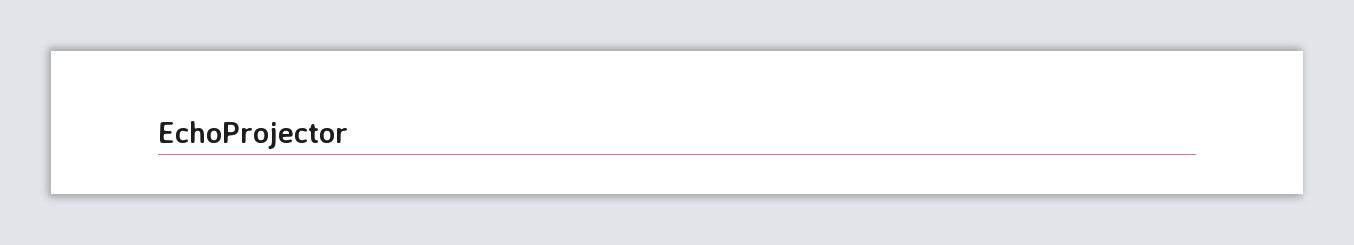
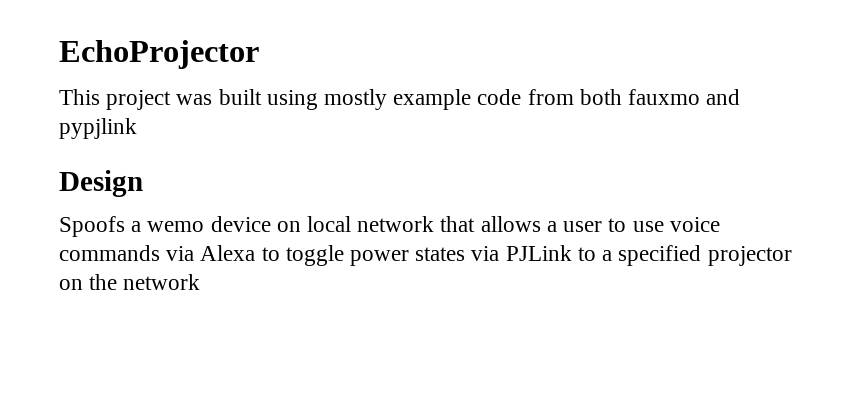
+ This project was built using mostly example code from both fauxmo and pypjlink
+ Design
+ Spoofs a wemo device on local network that allows a user to use voice commands via Alexa to toggle power states via PJLink to a specified projector on the network

